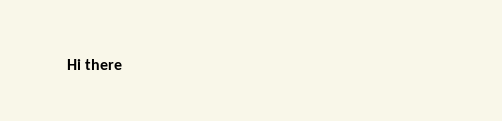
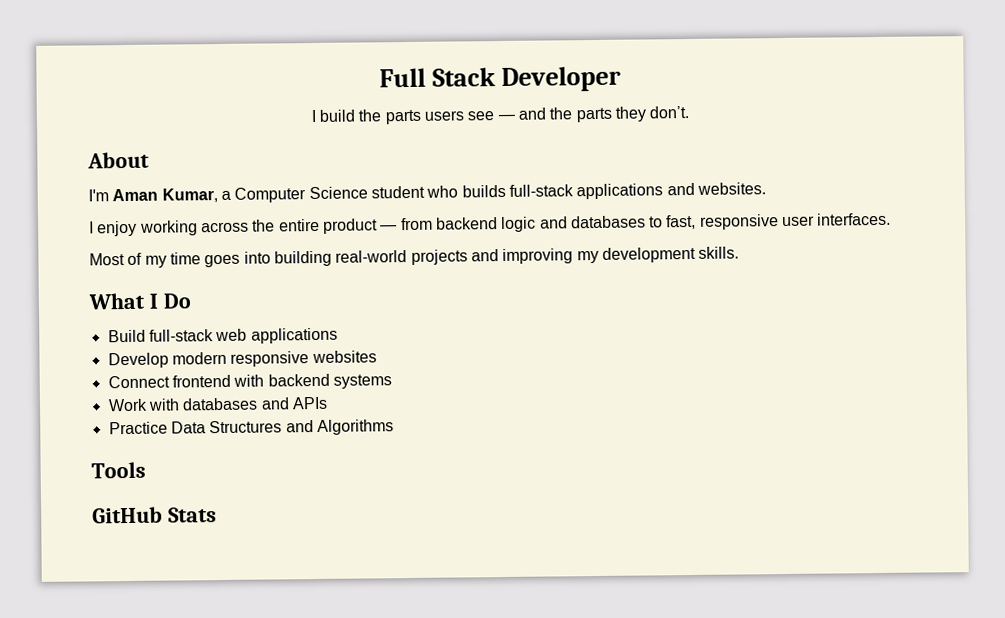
- Hi there
+ Full Stack Developer
+ I build the parts users see — and the parts they don’t.
+ About
+ I'm Aman Kumar, a Computer Science student who builds full-stack applications and websites.
+ I enjoy working across the entire product — from backend logic and databases to fast, responsive user interfaces.
+ Most of my time goes into building real-world projects and improving my development skills.
+ What I Do
+ Build full-stack web applications
+ Develop modern responsive websites
+ Connect frontend with backend systems
+ Work with databases and APIs
+ Practice Data Structures and Algorithms
+ Tools
+ GitHub Stats

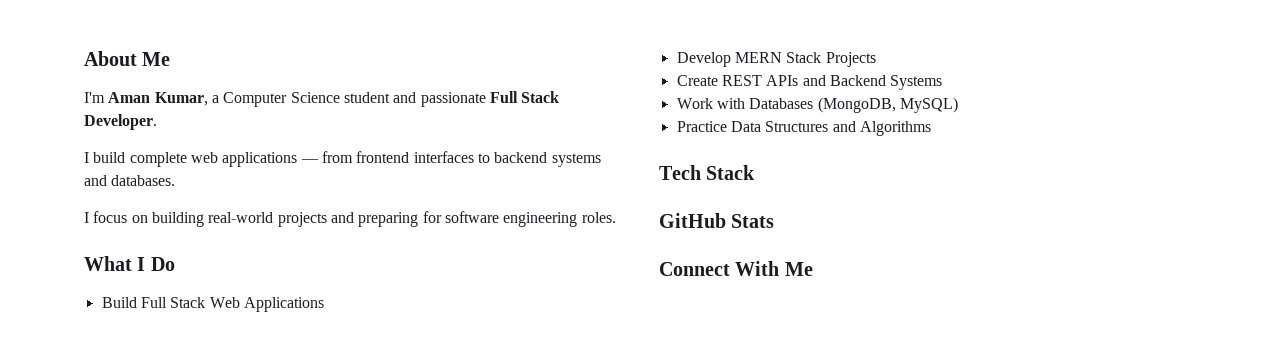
- Full Stack Developer
- I build the parts users see — and the parts they don’t.
- About
+ About Me
- I'm Aman Kumar, a Computer Science student who builds full-stack applications and websites.
- I enjoy working across the entire product — from backend logic and databases to fast, responsive user interfaces.
- Most of my time goes into building real-world projects and improving my development skills.
+ I'm Aman Kumar, a Computer Science student and passionate Full Stack Developer.
+ I build complete web applications — from frontend interfaces to backend systems and databases.
+ I focus on building real-world projects and preparing for software engineering roles.
  What I Do
- Build full-stack web applications
- Develop modern responsive websites
- Connect frontend with backend systems
+ Build Full Stack Web Applications
+ Develop MERN Stack Projects
+ Create REST APIs and Backend Systems
- Work with databases and APIs
+ Work with Databases (MongoDB, MySQL)
- Tools
+ Tech Stack
+ Connect With Me

